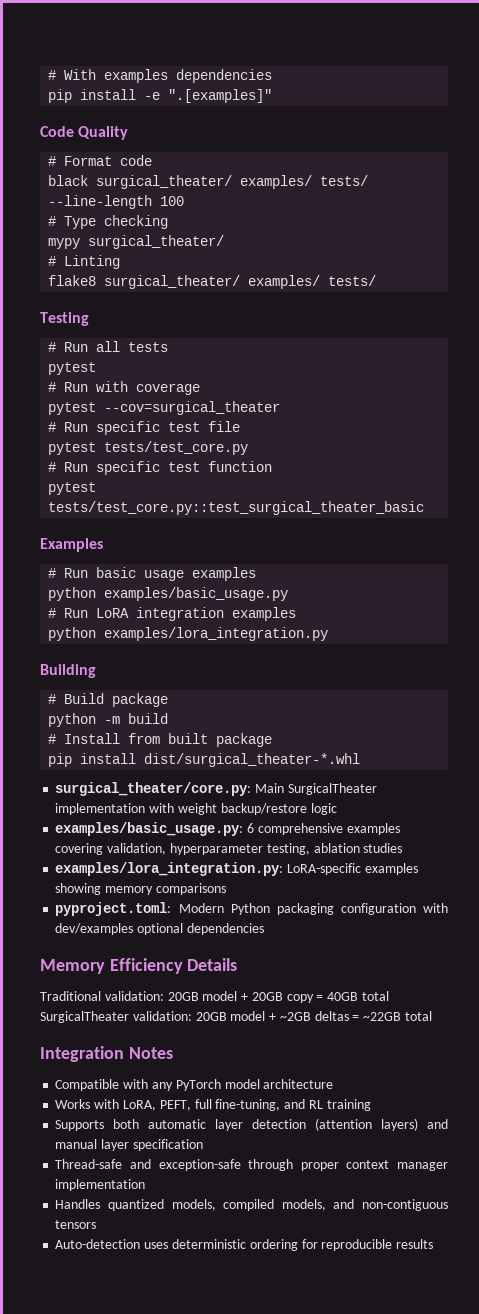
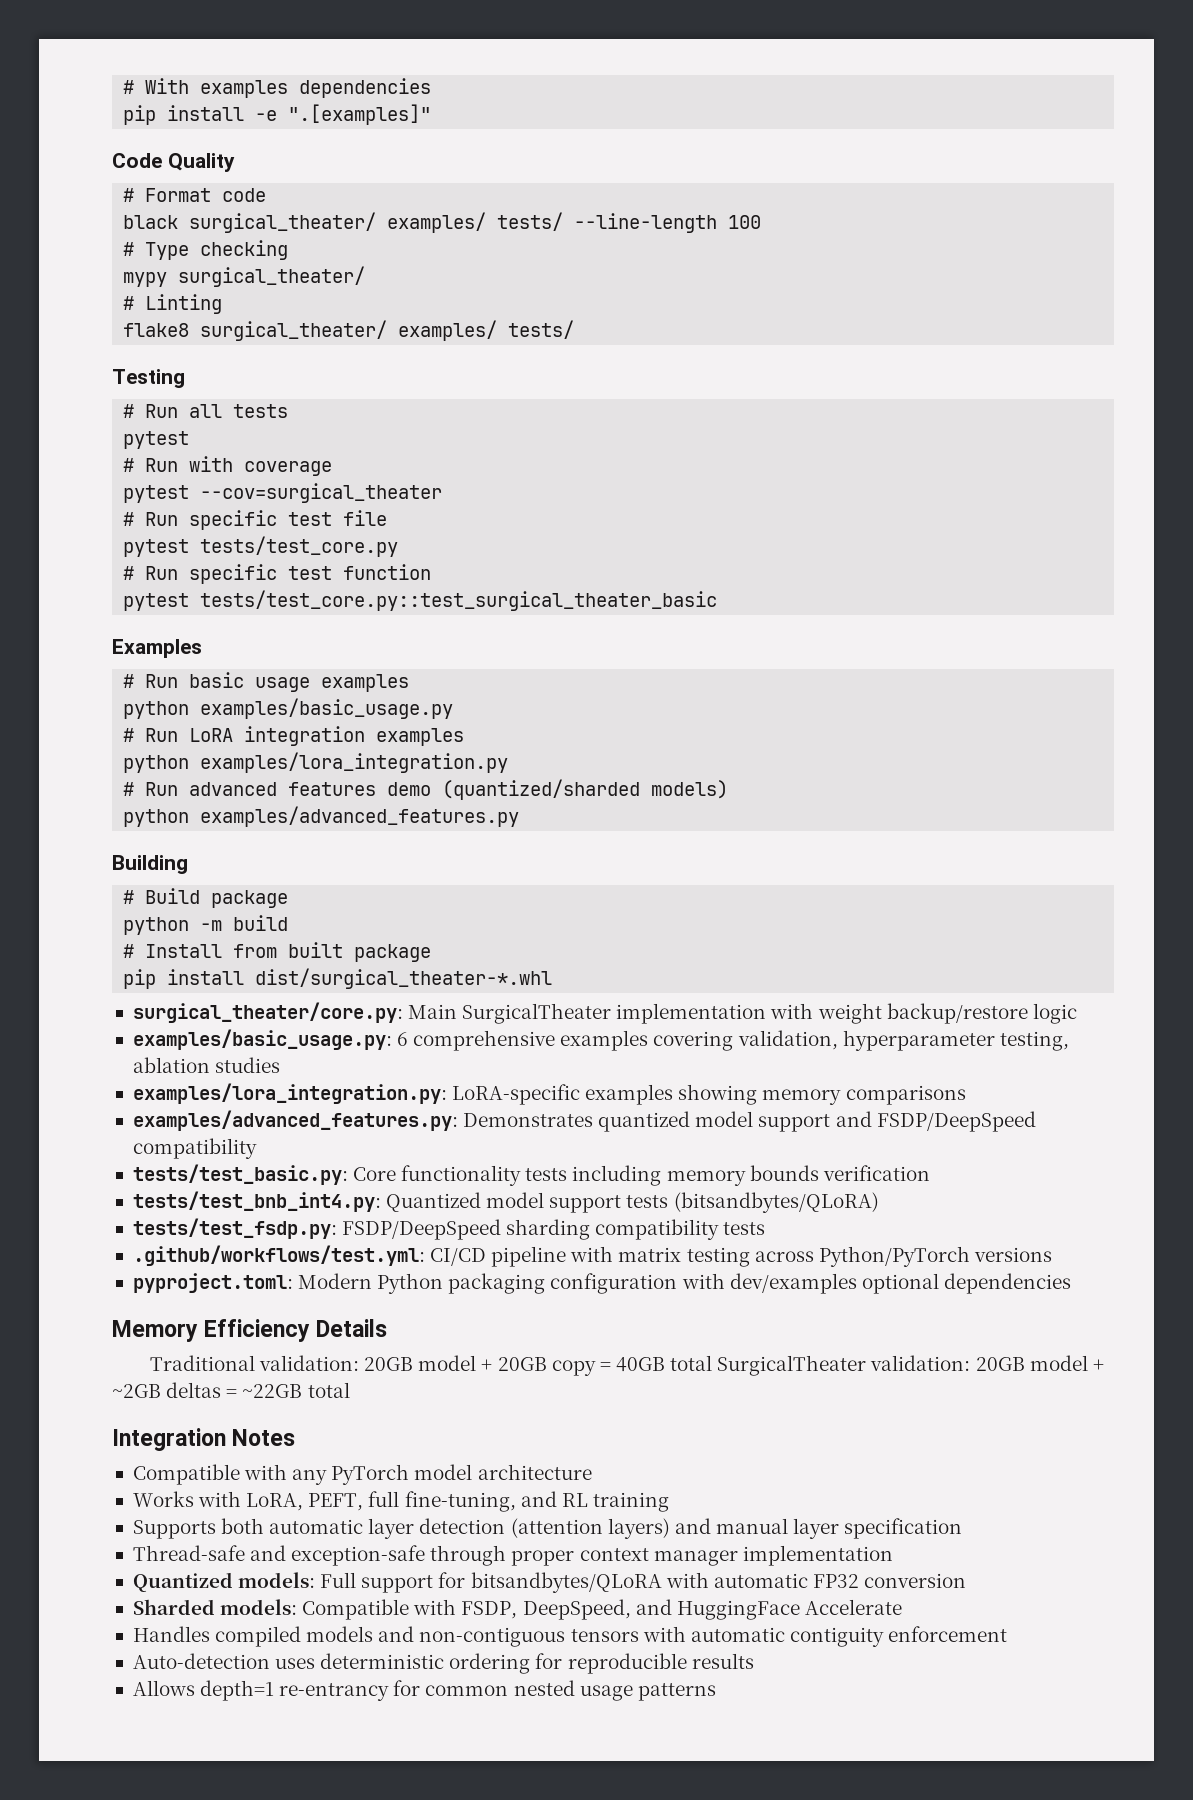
+ # Run advanced features demo (quantized/sharded models)
+ python examples/advanced_features.py
+ examples/advanced_features.py: Demonstrates quantized model support and FSDP/DeepSpeed compatibility
+ tests/test_basic.py: Core functionality tests including memory bounds verification
+ tests/test_bnb_int4.py: Quantized model support tests (bitsandbytes/QLoRA)
+ tests/test_fsdp.py: FSDP/DeepSpeed sharding compatibility tests
+ .github/workflows/test.yml: CI/CD pipeline with matrix testing across Python/PyTorch versions
- Handles quantized models, compiled models, and non-contiguous tensors
+ Quantized models: Full support for bitsandbytes/QLoRA with automatic FP32 conversion
+ Sharded models: Compatible with FSDP, DeepSpeed, and HuggingFace Accelerate
+ Handles compiled models and non-contiguous tensors with automatic contiguity enforcement
+ Allows depth=1 re-entrancy for common nested usage patterns

